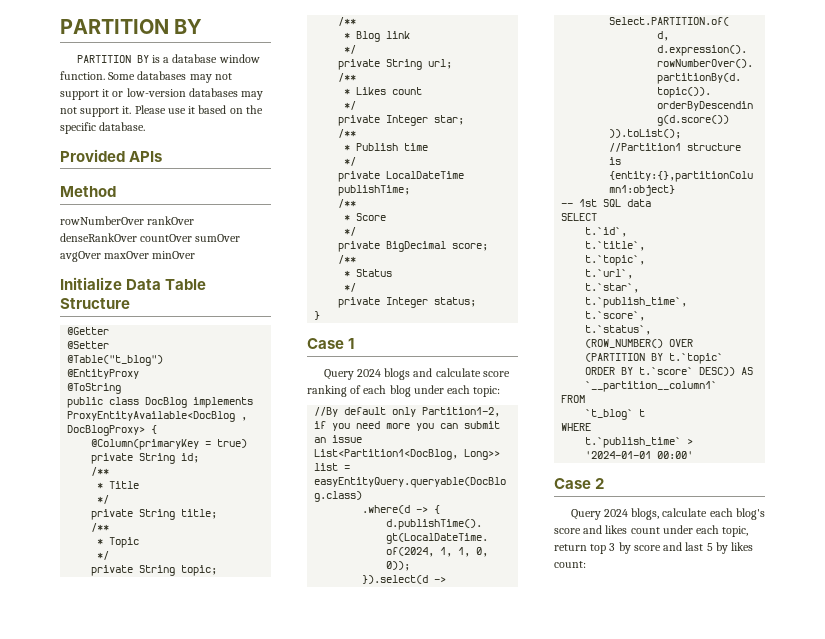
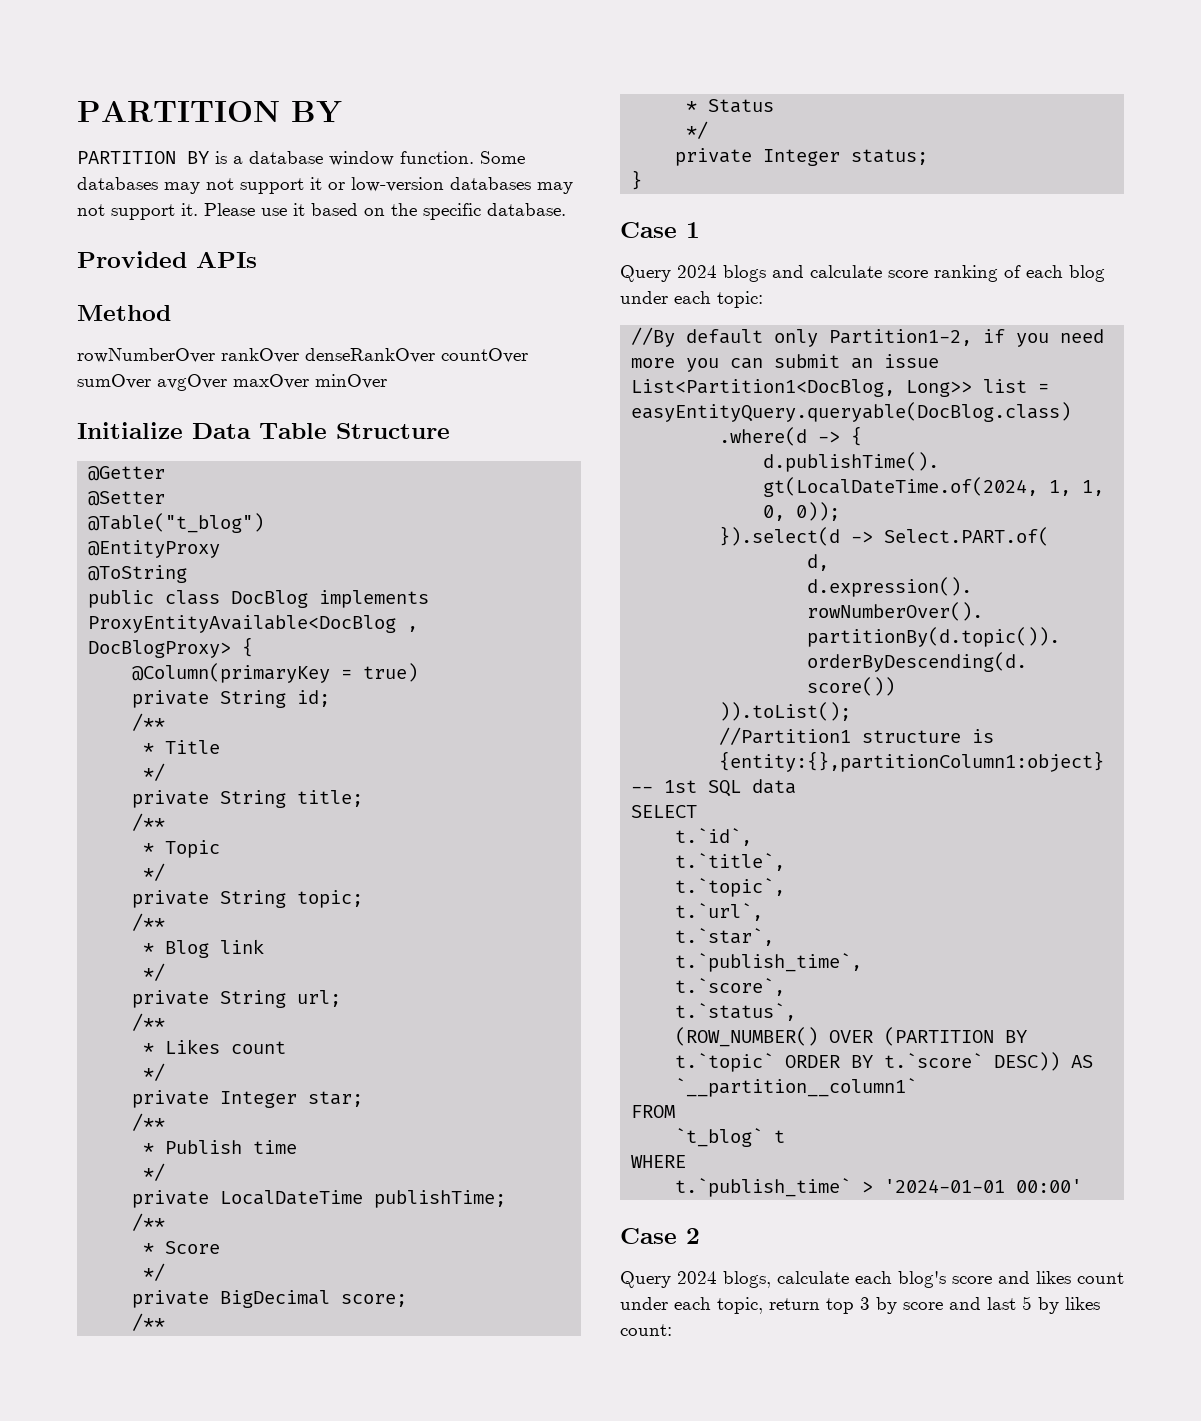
- }).select(d -> Select.PARTITION.of(
+ }).select(d -> Select.PART.of(

